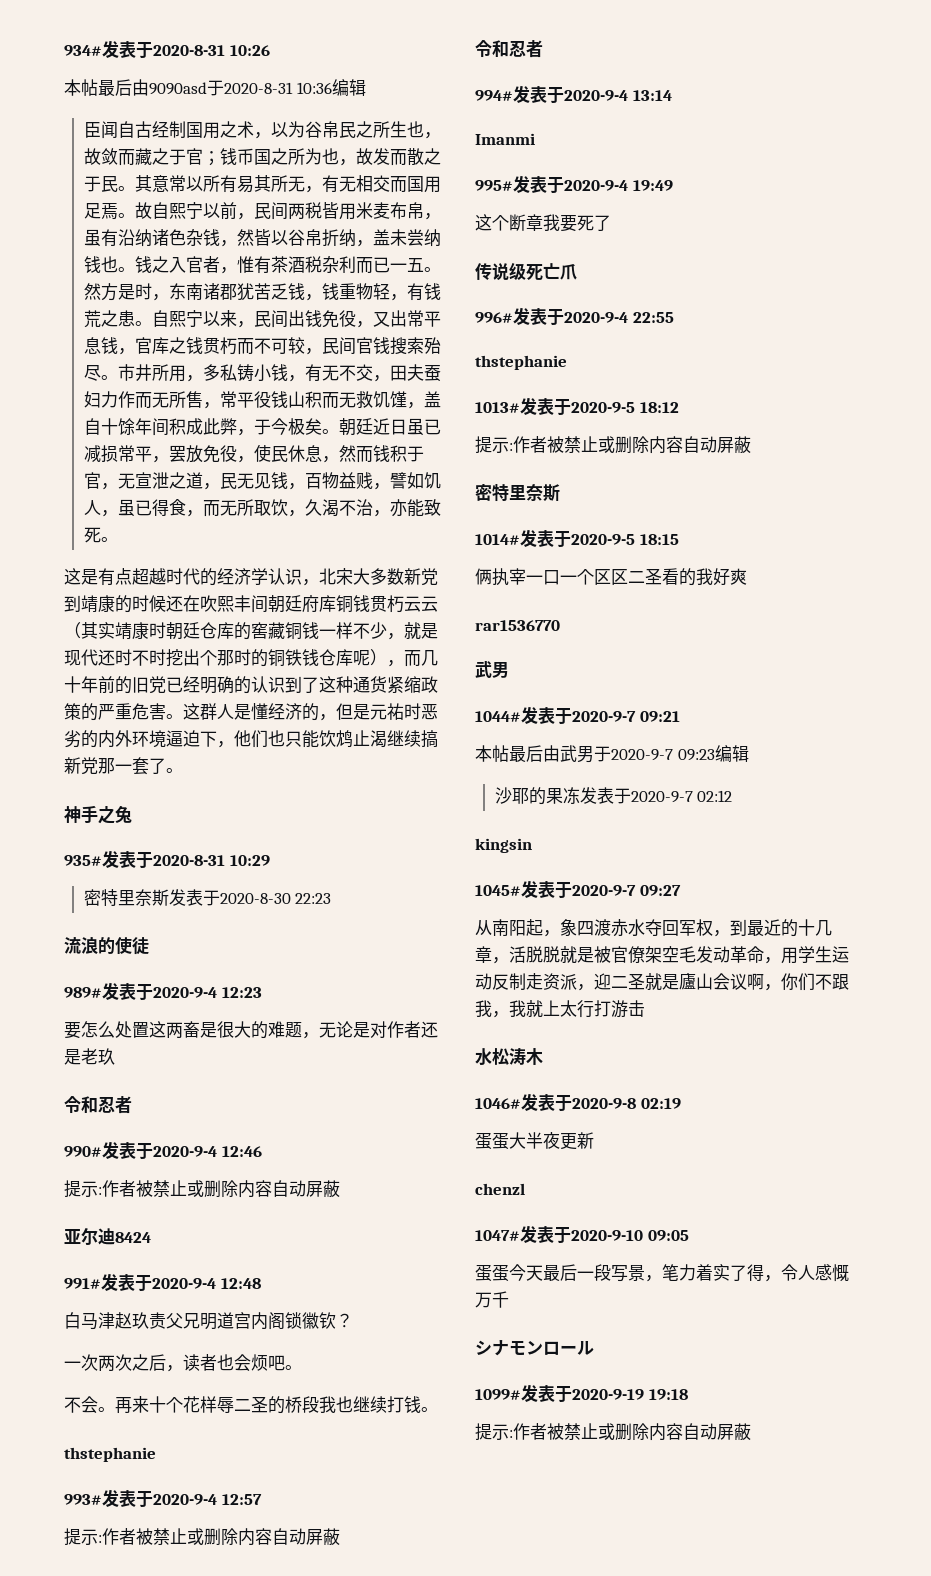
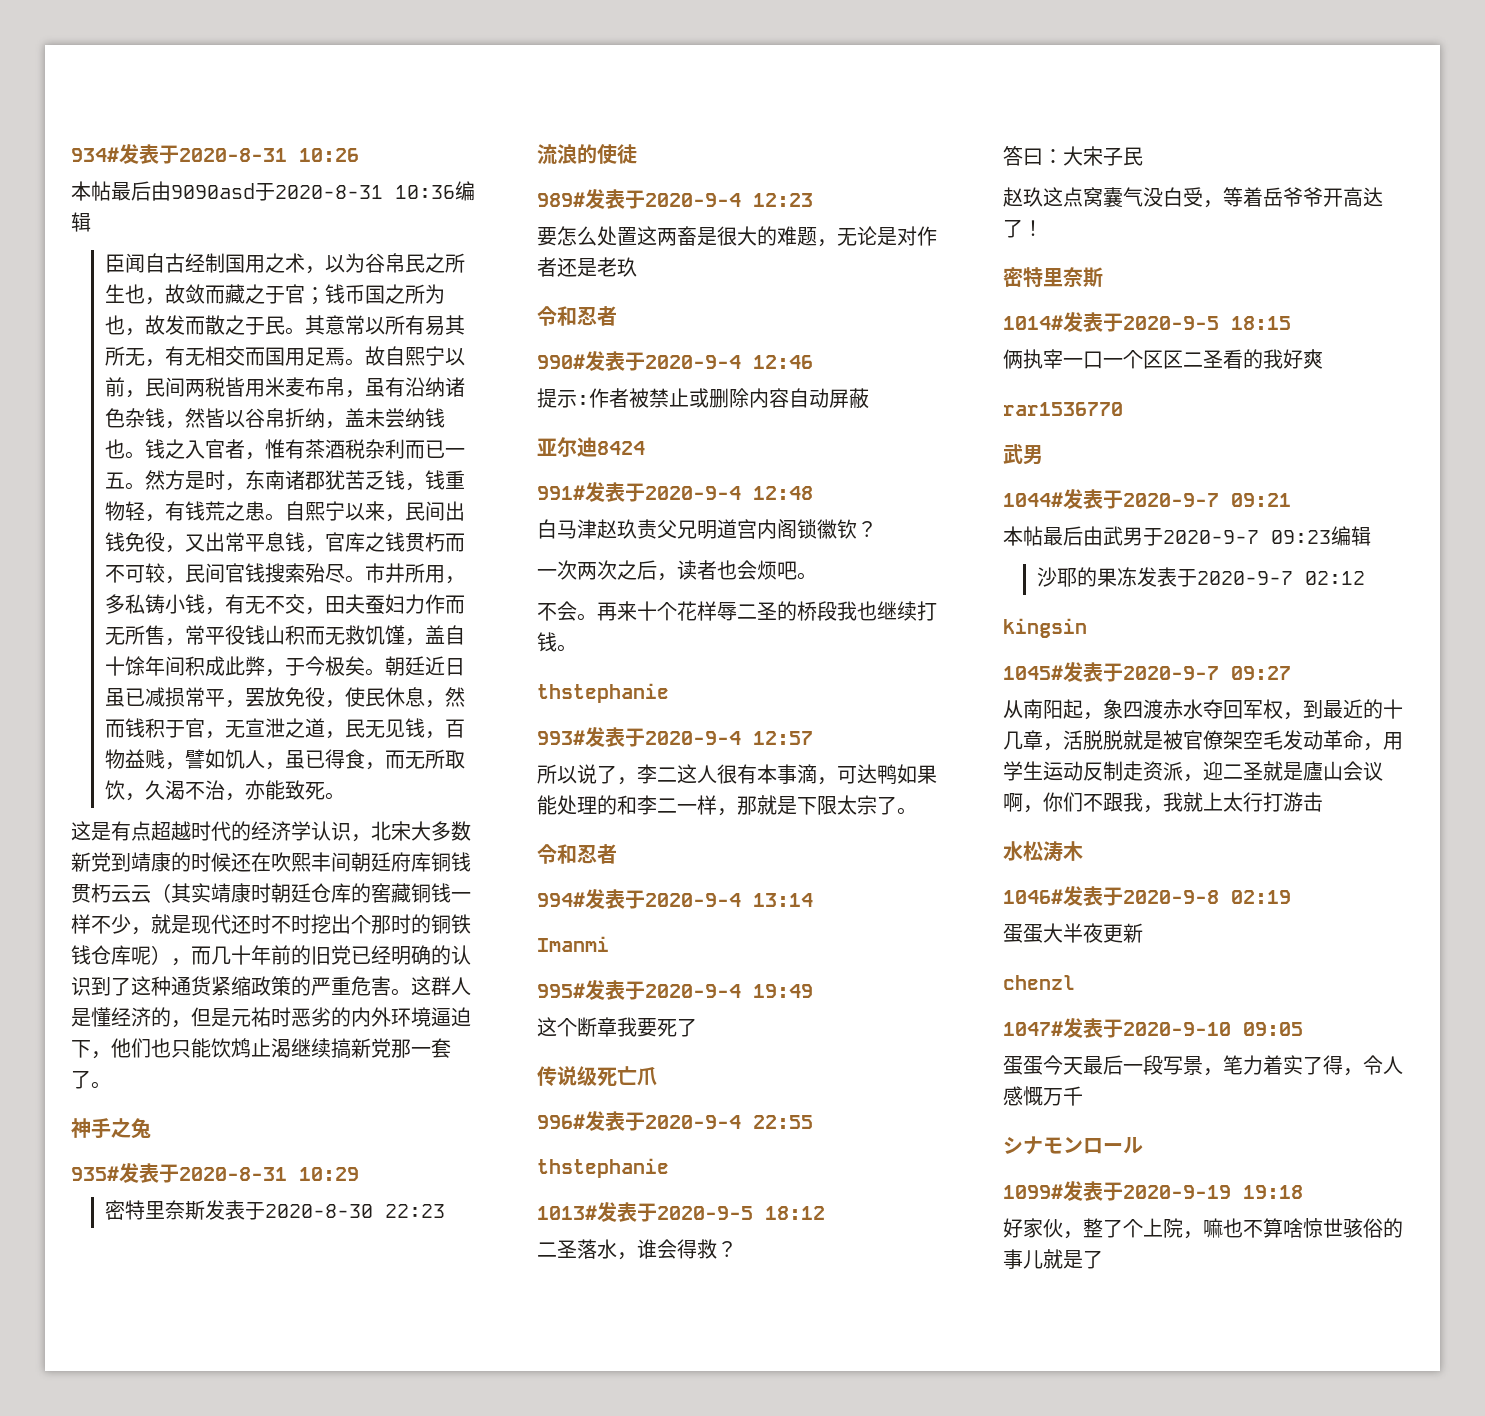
  993#发表于2020-9-4 12:57
- 提示:作者被禁止或删除内容自动屏蔽
+ 所以说了，李二这人很有本事滴，可达鸭如果能处理的和李二一样，那就是下限太宗了。
  1013#发表于2020-9-5 18:12
- 提示:作者被禁止或删除内容自动屏蔽
+ 二圣落水，谁会得救？
+ 答曰：大宋子民
+ 赵玖这点窝囊气没白受，等着岳爷爷开高达了！
  1099#发表于2020-9-19 19:18
- 提示:作者被禁止或删除内容自动屏蔽
+ 好家伙，整了个上院，嘛也不算啥惊世骇俗的事儿就是了

